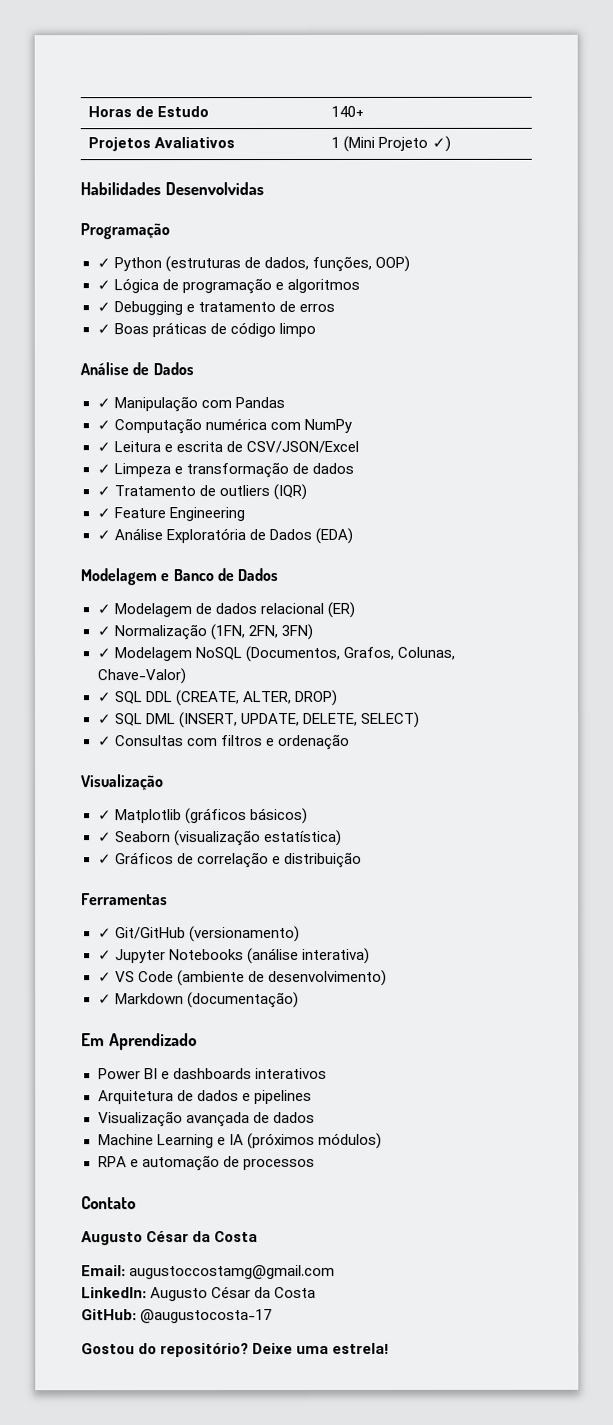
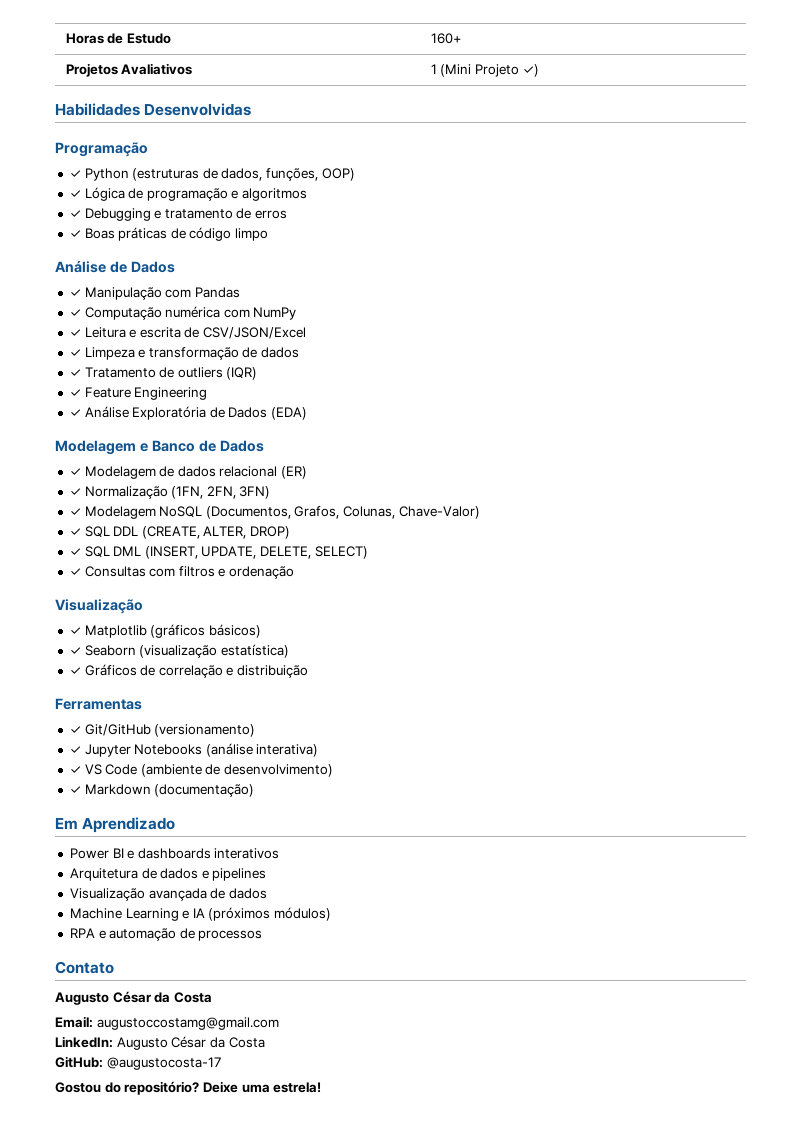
- Horas de Estudo | 140+
+ Horas de Estudo | 160+

